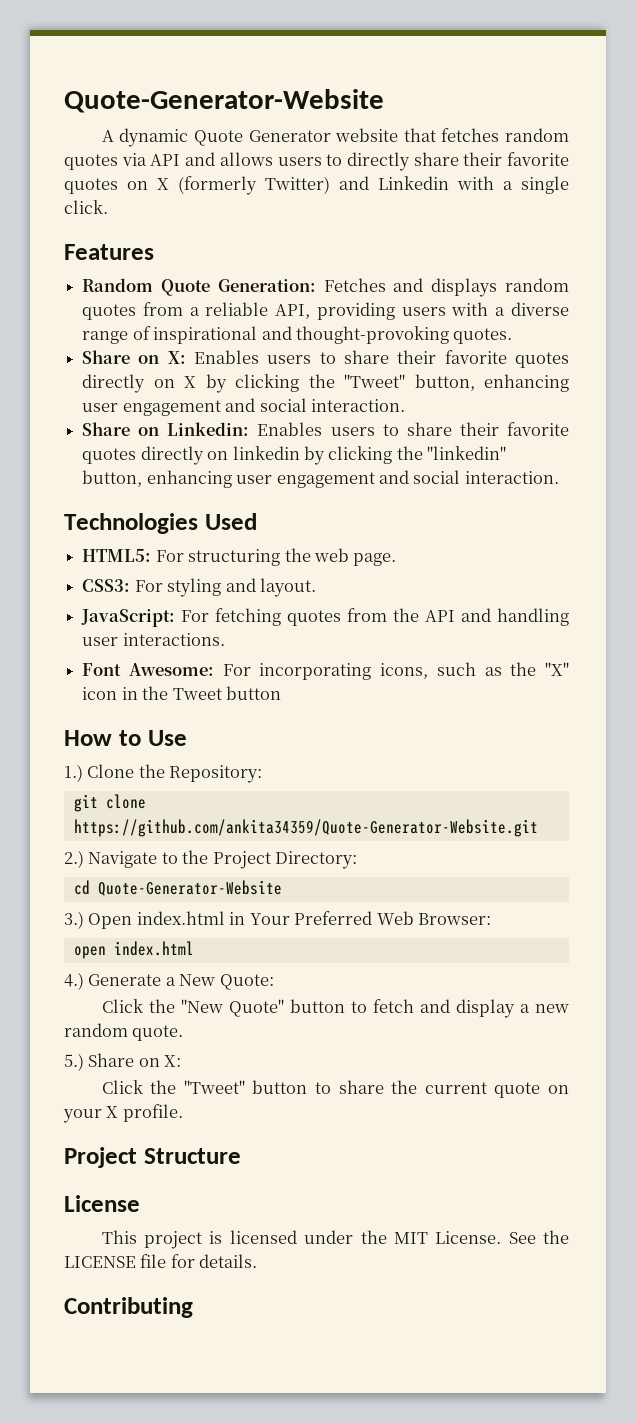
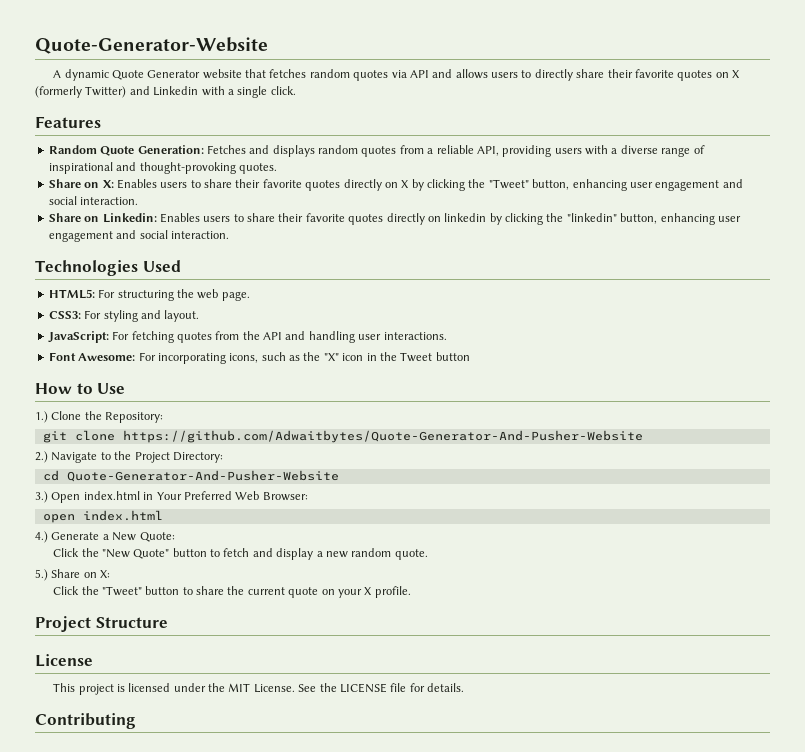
- git clone https://github.com/ankita34359/Quote-Generator-Website.git
+ git clone https://github.com/Adwaitbytes/Quote-Generator-And-Pusher-Website
- cd Quote-Generator-Website
+ cd Quote-Generator-And-Pusher-Website

